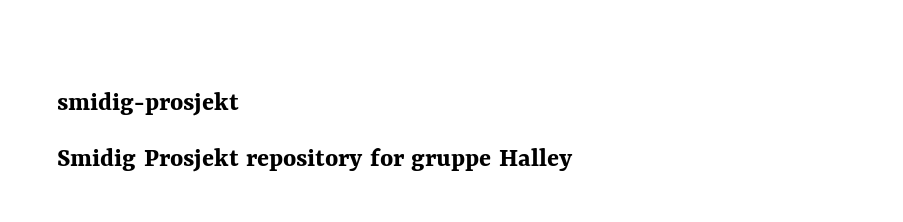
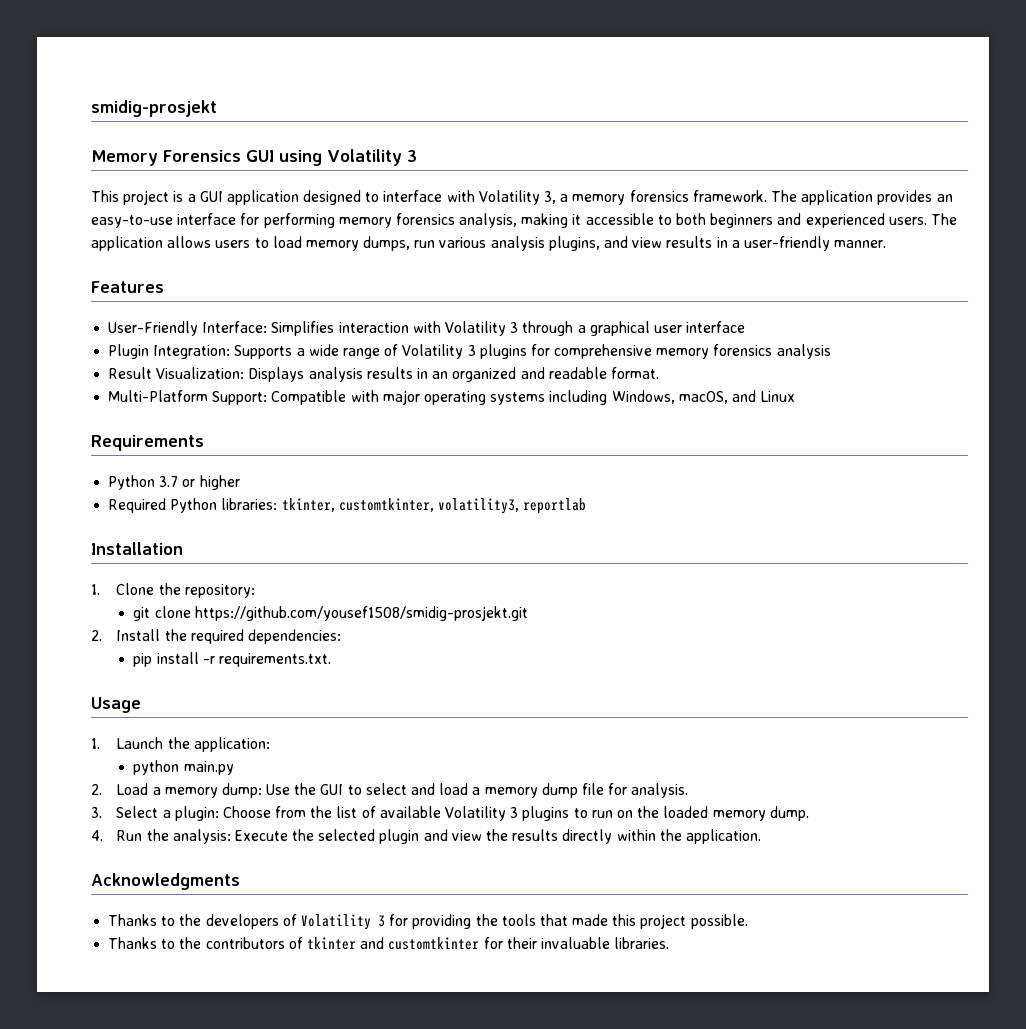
- Smidig Prosjekt repository for gruppe Halley
+ Memory Forensics GUI using Volatility 3
+ This project is a GUI application designed to interface with Volatility 3, a memory forensics framework. The application provides an easy-to-use interface for performing memory forensics analysis, making it accessible to both beginners and experienced users. The application allows users to load memory dumps, run various analysis plugins, and view results in a user-friendly manner.
+ Features
+ User-Friendly Interface: Simplifies interaction with Volatility 3 through a graphical user interface
+ Plugin Integration: Supports a wide range of Volatility 3 plugins for comprehensive memory forensics analysis
+ Result Visualization: Displays analysis results in an organized and readable format.
+ Multi-Platform Support: Compatible with major operating systems including Windows, macOS, and Linux
+ Requirements
+ Python 3.7 or higher
+ Required Python libraries: tkinter, customtkinter, volatility3, reportlab
+ Installation
+ 1. Clone the repository:
+ git clone https://github.com/yousef1508/smidig-prosjekt.git
+ 2. Install the required dependencies:
+ pip install -r requirements.txt.
+ Usage
+ 1. Launch the application:
+ python main.py
+ 2. Load a memory dump: Use the GUI to select and load a memory dump file for analysis.
+ 3. Select a plugin: Choose from the list of available Volatility 3 plugins to run on the loaded memory dump.
+ 4. Run the analysis: Execute the selected plugin and view the results directly within the application.
+ Acknowledgments
+ Thanks to the developers of Volatility 3 for providing the tools that made this project possible.
+ Thanks to the contributors of tkinter and customtkinter for their invaluable libraries.

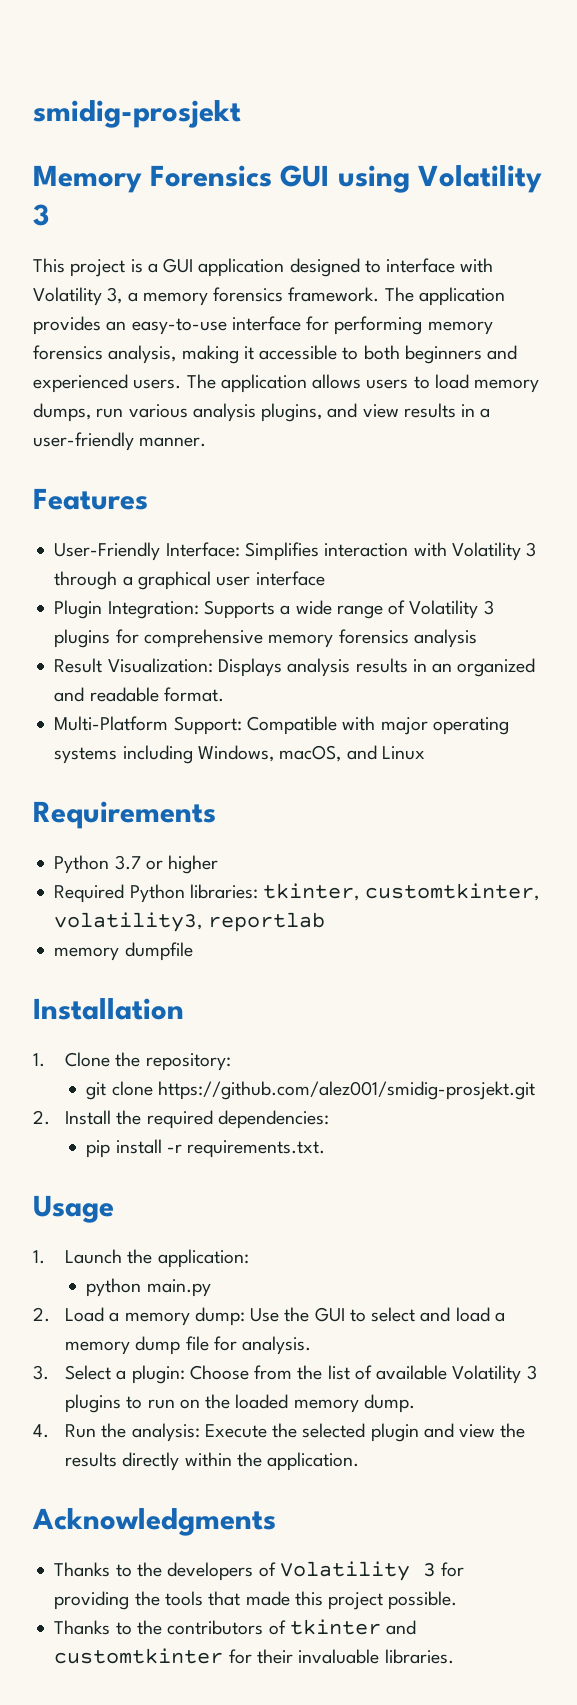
+ memory dumpfile
- git clone https://github.com/yousef1508/smidig-prosjekt.git
+ git clone https://github.com/alez001/smidig-prosjekt.git

